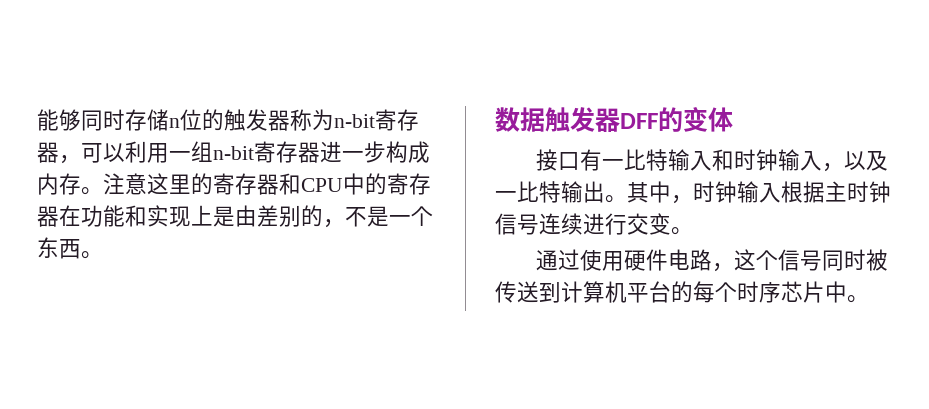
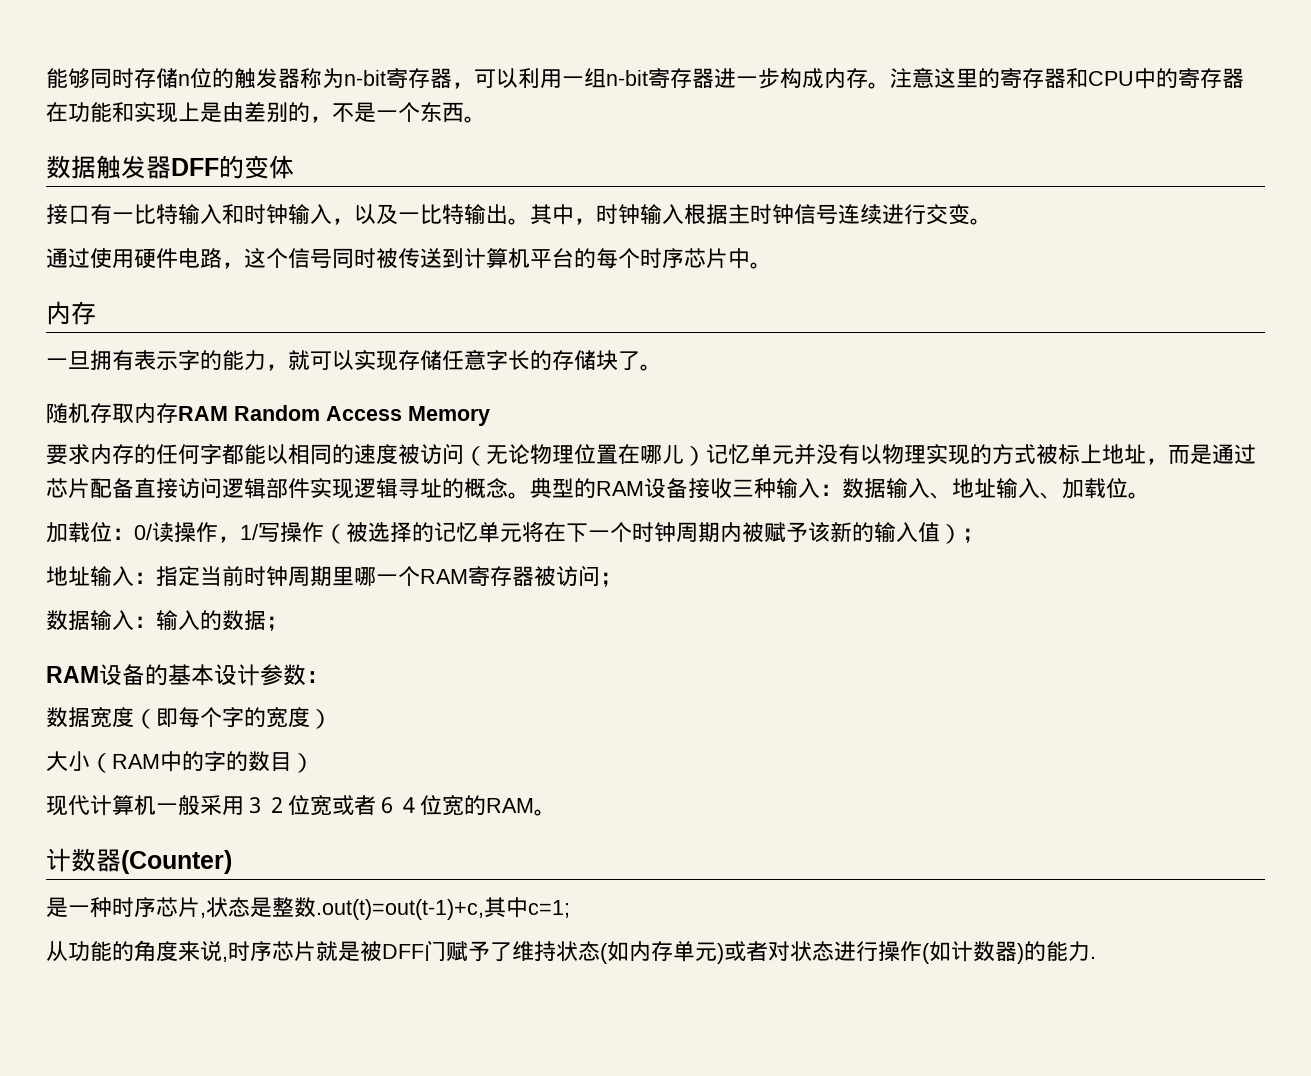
  通过使用硬件电路，这个信号同时被传送到计算机平台的每个时序芯片中。
+ 内存
+ 一旦拥有表示字的能力，就可以实现存储任意字长的存储块了。
+ 随机存取内存RAM Random Access Memory
+ 要求内存的任何字都能以相同的速度被访问（无论物理位置在哪儿）记忆单元并没有以物理实现的方式被标上地址，而是通过芯片配备直接访问逻辑部件实现逻辑寻址的概念。典型的RAM设备接收三种输入：数据输入、地址输入、加载位。
+ 加载位：0/读操作，1/写操作（被选择的记忆单元将在下一个时钟周期内被赋予该新的输入值）；
+ 地址输入：指定当前时钟周期里哪一个RAM寄存器被访问；
+ 数据输入：输入的数据；
+ RAM设备的基本设计参数：
+ 数据宽度（即每个字的宽度）
+ 大小（RAM中的字的数目）
+ 现代计算机一般采用３２位宽或者６４位宽的RAM。
+ 计数器(Counter)
+ 是一种时序芯片,状态是整数.out(t)=out(t-1)+c,其中c=1;
+ 从功能的角度来说,时序芯片就是被DFF门赋予了维持状态(如内存单元)或者对状态进行操作(如计数器)的能力.

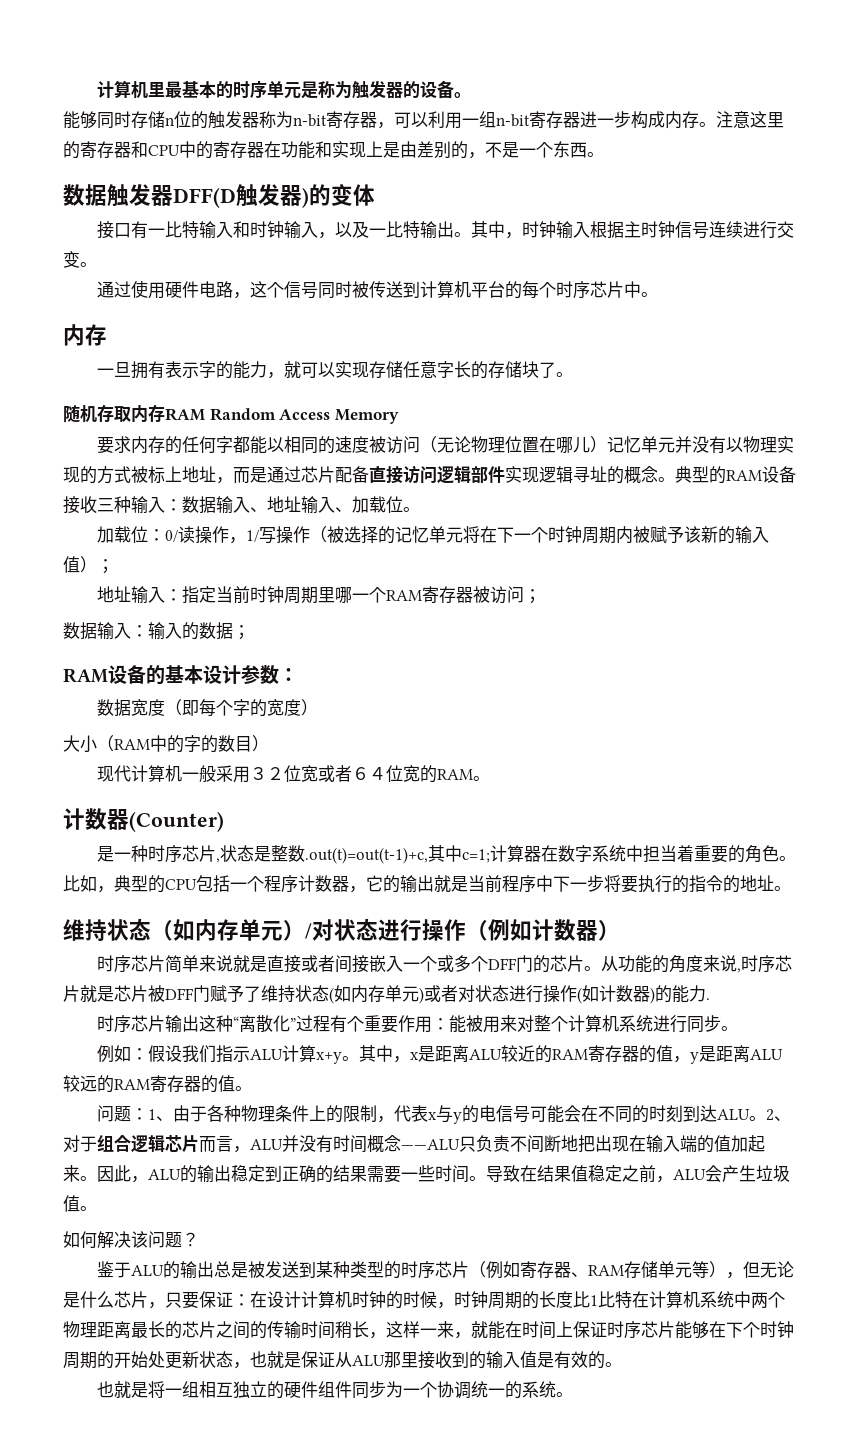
+ 计算机里最基本的时序单元是称为触发器的设备。
- 数据触发器DFF的变体
+ 数据触发器DFF(D触发器)的变体
- 是一种时序芯片,状态是整数.out(t)=out(t-1)+c,其中c=1;
- 从功能的角度来说,时序芯片就是被DFF门赋予了维持状态(如内存单元)或者对状态进行操作(如计数器)的能力.
+ 是一种时序芯片,状态是整数.out(t)=out(t-1)+c,其中c=1;计算器在数字系统中担当着重要的角色。比如，典型的CPU包括一个程序计数器，它的输出就是当前程序中下一步将要执行的指令的地址。
+ 维持状态（如内存单元）/对状态进行操作（例如计数器）
+ 时序芯片简单来说就是直接或者间接嵌入一个或多个DFF门的芯片。从功能的角度来说,时序芯片就是芯片被DFF门赋予了维持状态(如内存单元)或者对状态进行操作(如计数器)的能力.
+ 时序芯片输出这种“离散化”过程有个重要作用：能被用来对整个计算机系统进行同步。
+ 例如：假设我们指示ALU计算x+y。其中，x是距离ALU较近的RAM寄存器的值，y是距离ALU较远的RAM寄存器的值。
+ 问题：1、由于各种物理条件上的限制，代表x与y的电信号可能会在不同的时刻到达ALU。2、对于组合逻辑芯片而言，ALU并没有时间概念——ALU只负责不间断地把出现在输入端的值加起来。因此，ALU的输出稳定到正确的结果需要一些时间。导致在结果值稳定之前，ALU会产生垃圾值。
+ 如何解决该问题？
+ 鉴于ALU的输出总是被发送到某种类型的时序芯片（例如寄存器、RAM存储单元等），但无论是什么芯片，只要保证：在设计计算机时钟的时候，时钟周期的长度比1比特在计算机系统中两个物理距离最长的芯片之间的传输时间稍长，这样一来，就能在时间上保证时序芯片能够在下个时钟周期的开始处更新状态，也就是保证从ALU那里接收到的输入值是有效的。
+ 也就是将一组相互独立的硬件组件同步为一个协调统一的系统。

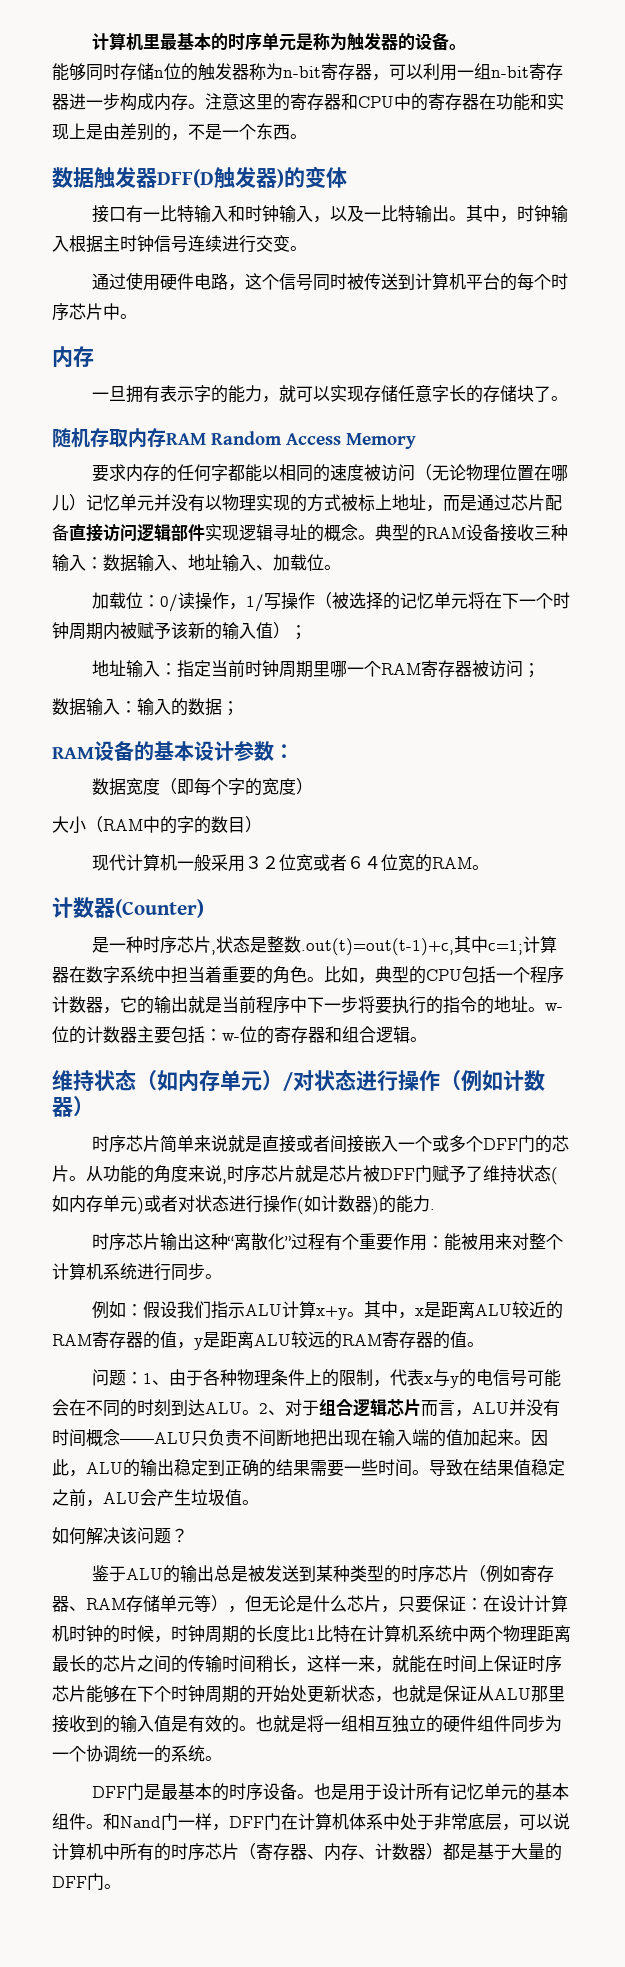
- 比如，典型的CPU包括一个程序计数器，它的输出就是当前程序中下一步将要执行的指令的地址。
+ 比如，典型的CPU包括一个程序计数器，它的输出就是当前程序中下一步将要执行的指令的地址。w-位的计数器主要包括：w-位的寄存器和组合逻辑。
- 在设计计算机时钟的时候，时钟周期的长度比1比特在计算机系统中两个物理距离最长的芯片之间的传输时间稍长，这样一来，就能在时间上保证时序芯片能够在下个时钟周期的开始处更新状态，也就是保证从ALU那里接收到的输入值是有效的。
- 也就是将一组相互独立的硬件组件同步为一个协调统一的系统。
+ 在设计计算机时钟的时候，时钟周期的长度比1比特在计算机系统中两个物理距离最长的芯片之间的传输时间稍长，这样一来，就能在时间上保证时序芯片能够在下个时钟周期的开始处更新状态，也就是保证从ALU那里接收到的输入值是有效的。也就是将一组相互独立的硬件组件同步为一个协调统一的系统。
+ DFF门是最基本的时序设备。也是用于设计所有记忆单元的基本组件。和Nand门一样，DFF门在计算机体系中处于非常底层，可以说计算机中所有的时序芯片（寄存器、内存、计数器）都是基于大量的DFF门。

